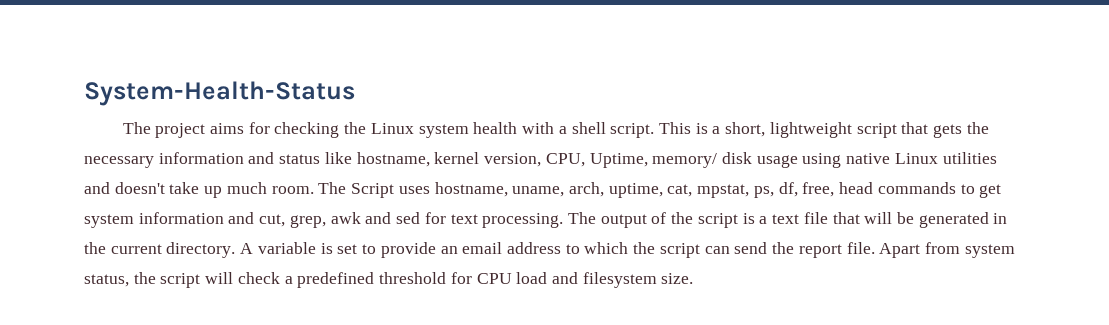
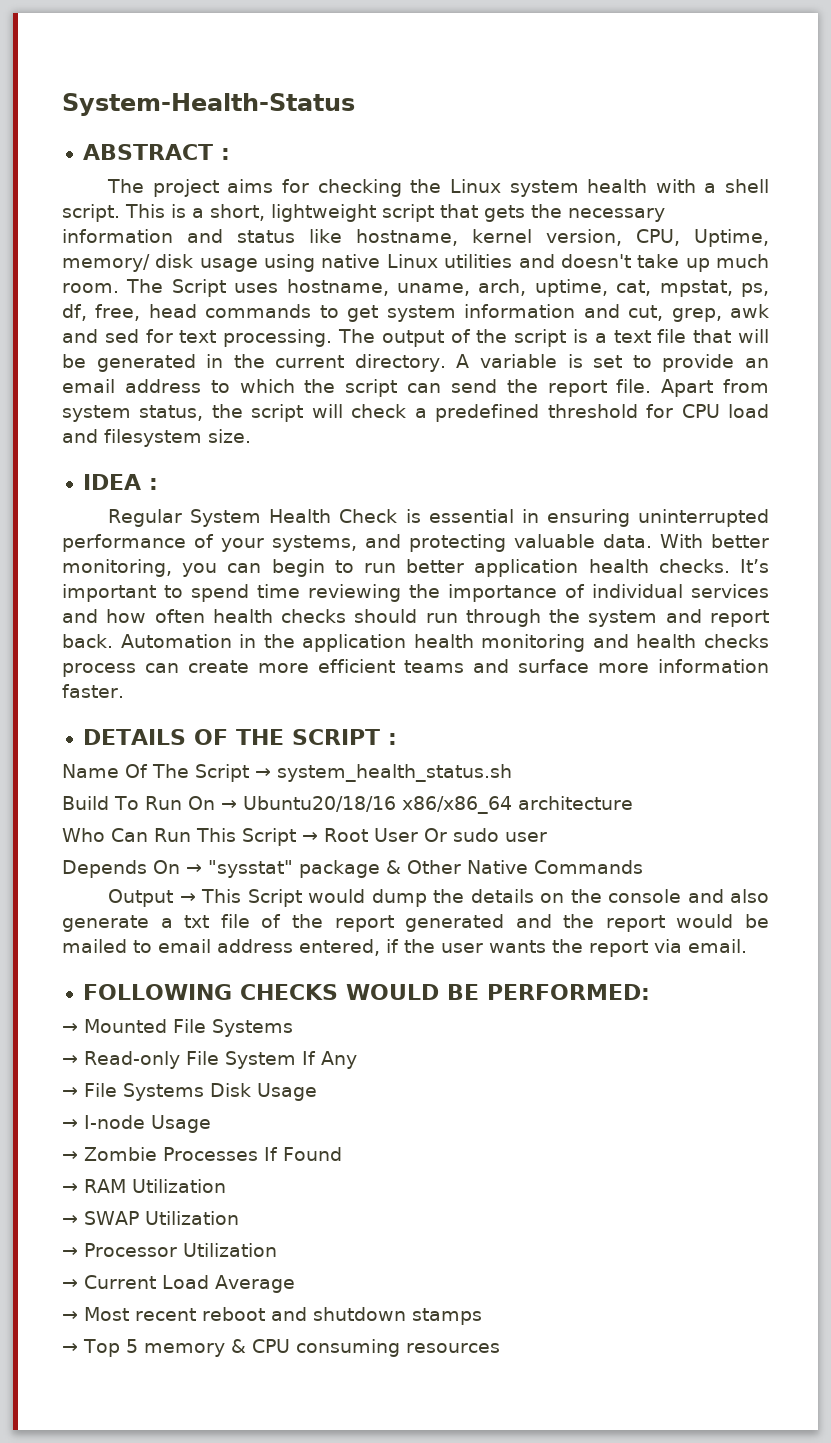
+ ABSTRACT :
+ IDEA :
+ Regular System Health Check is essential in ensuring uninterrupted performance of your systems, and protecting valuable data. With better monitoring, you can begin to run better application health checks. It’s important to spend time reviewing the importance of individual services and how often health checks should run through the system and report back. Automation in the application health monitoring and health checks process can create more efficient teams and surface more information faster.
+ DETAILS OF THE SCRIPT :
+ Name Of The Script → system_health_status.sh
+ Build To Run On → Ubuntu20/18/16 x86/x86_64 architecture
+ Who Can Run This Script → Root User Or sudo user
+ Depends On → "sysstat" package & Other Native Commands
+ Output → This Script would dump the details on the console and also generate a txt file of the report generated and the report would be mailed to email address entered, if the user wants the report via email.
+ FOLLOWING CHECKS WOULD BE PERFORMED:
+ → Mounted File Systems
+ → Read-only File System If Any
+ → File Systems Disk Usage
+ → I-node Usage
+ → Zombie Processes If Found
+ → RAM Utilization
+ → SWAP Utilization
+ → Processor Utilization
+ → Current Load Average
+ → Most recent reboot and shutdown stamps
+ → Top 5 memory & CPU consuming resources

